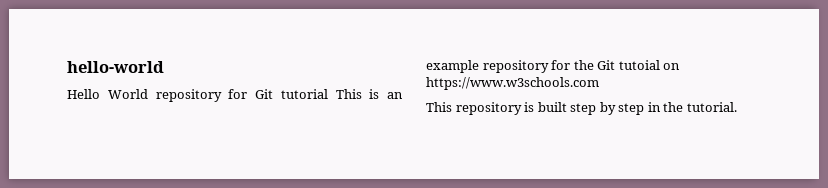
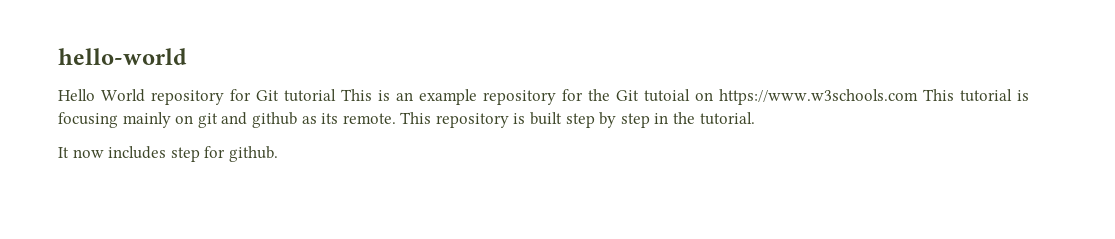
- Hello World repository for Git tutorial This is an example repository for the Git tutoial on https://www.w3schools.com
- This repository is built step by step in the tutorial.
+ Hello World repository for Git tutorial This is an example repository for the Git tutoial on https://www.w3schools.com This tutorial is focusing mainly on git and github as its remote. This repository is built step by step in the tutorial.
+ It now includes step for github.

